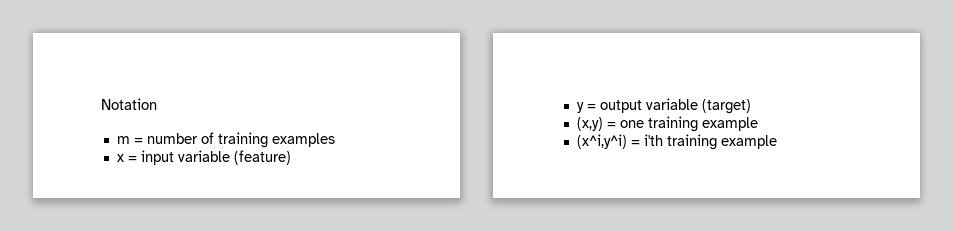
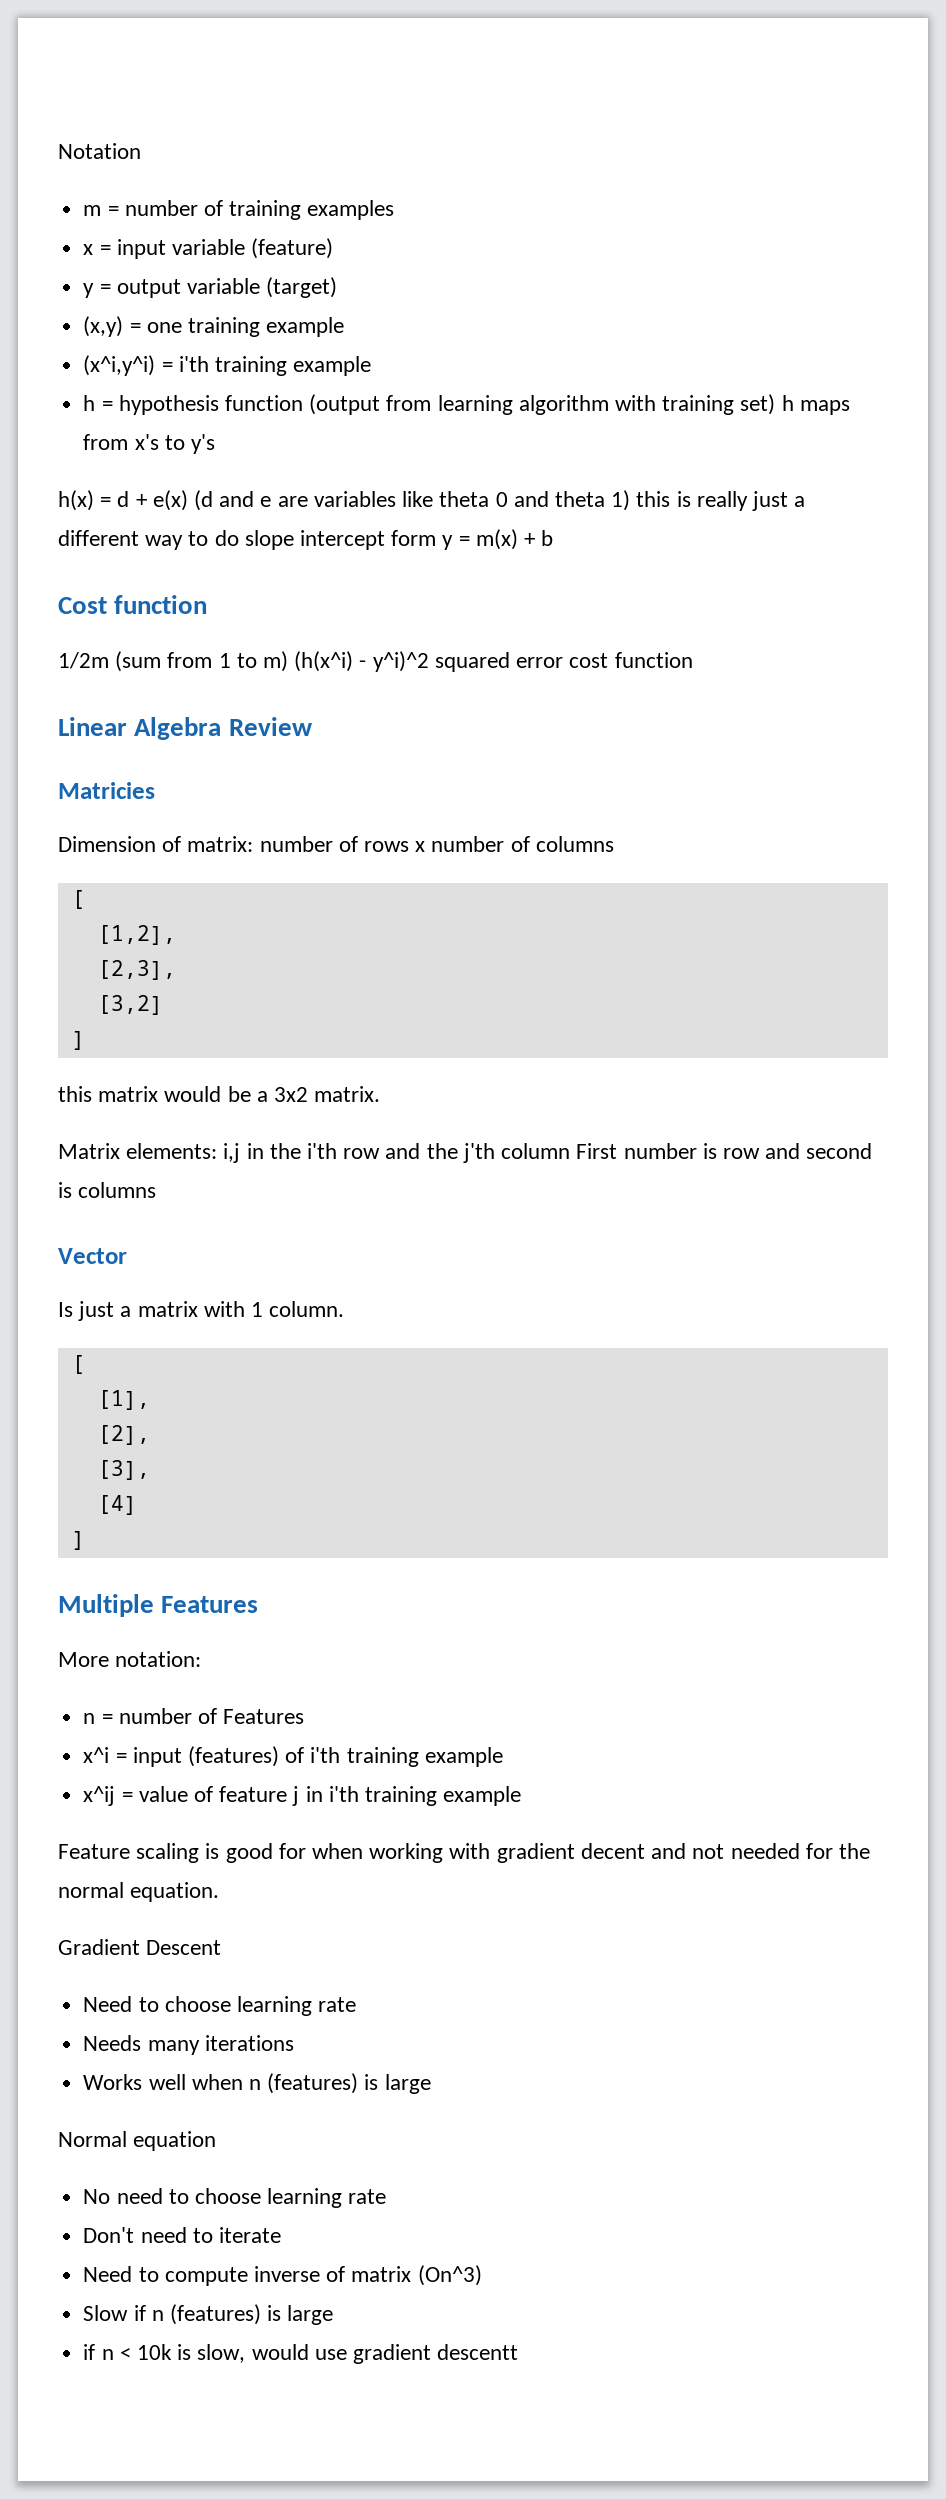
+ h = hypothesis function (output from learning algorithm with training set) h maps from x's to y's
+ h(x) = d + e(x) (d and e are variables like theta 0 and theta 1) this is really just a different way to do slope intercept form y = m(x) + b
+ Cost function
+ 1/2m (sum from 1 to m) (h(x^i) - y^i)^2 squared error cost function
+ Linear Algebra Review
+ Matricies
+ Dimension of matrix: number of rows x number of columns
+ [
+ [1,2],
+ [2,3],
+ [3,2]
+ ]
+ this matrix would be a 3x2 matrix.
+ Matrix elements: i,j in the i'th row and the j'th column First number is row and second is columns
+ Vector
+ Is just a matrix with 1 column.
+ [
+ [1],
+ [2],
+ [3],
+ [4]
+ ]
+ Multiple Features
+ More notation:
+ n = number of Features
+ x^i = input (features) of i'th training example
+ x^ij = value of feature j in i'th training example
+ Feature scaling is good for when working with gradient decent and not needed for the normal equation.
+ Gradient Descent
+ Need to choose learning rate
+ Needs many iterations
+ Works well when n (features) is large
+ Normal equation
+ No need to choose learning rate
+ Don't need to iterate
+ Need to compute inverse of matrix (On^3)
+ Slow if n (features) is large
+ if n < 10k is slow, would use gradient descentt

